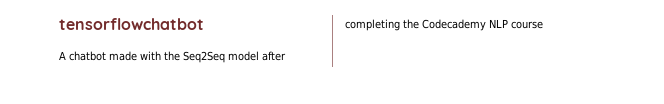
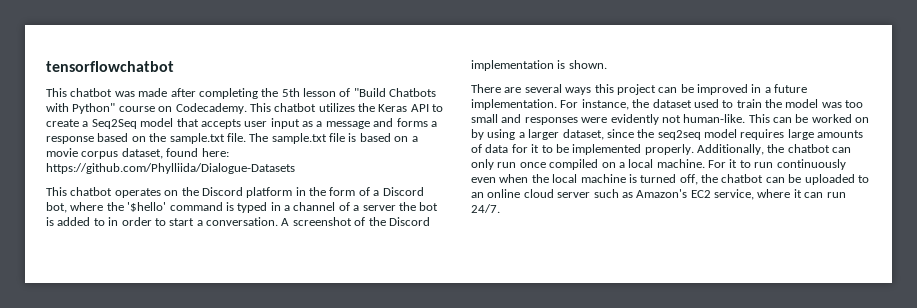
- A chatbot made with the Seq2Seq model after completing the Codecademy NLP course
+ This chatbot was made after completing the 5th lesson of "Build Chatbots with Python" course on Codecademy. This chatbot utilizes the Keras API to create a Seq2Seq model that accepts user input as a message and forms a response based on the sample.txt file. The sample.txt file is based on a movie corpus dataset, found here: https://github.com/Phylliida/Dialogue-Datasets
+ This chatbot operates on the Discord platform in the form of a Discord bot, where the '$hello' command is typed in a channel of a server the bot is added to in order to start a conversation. A screenshot of the Discord implementation is shown.
+ There are several ways this project can be improved in a future implementation. For instance, the dataset used to train the model was too small and responses were evidently not human-like. This can be worked on by using a larger dataset, since the seq2seq model requires large amounts of data for it to be implemented properly. Additionally, the chatbot can only run once compiled on a local machine. For it to run continuously even when the local machine is turned off, the chatbot can be uploaded to an online cloud server such as Amazon's EC2 service, where it can run 24/7.

